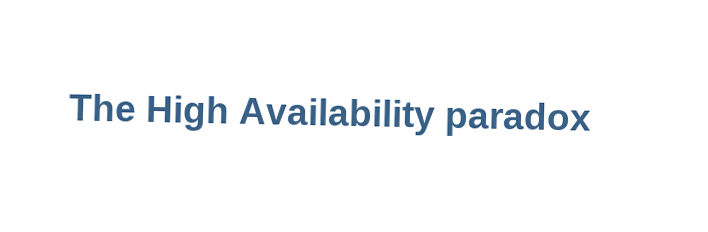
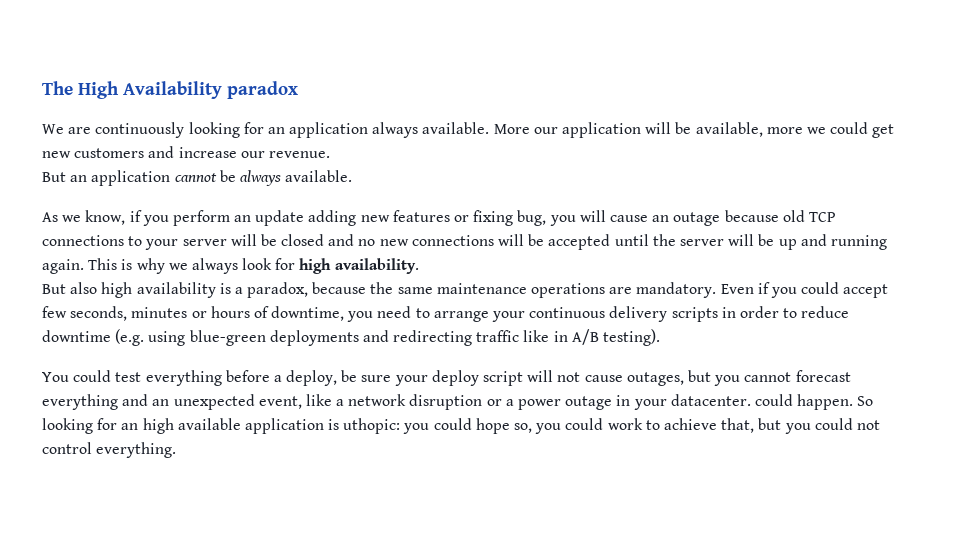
+ We are continuously looking for an application always available. More our application will be available, more we could get new customers and increase our revenue.
+ But an application cannot be always available.
+ As we know, if you perform an update adding new features or fixing bug, you will cause an outage because old TCP connections to your server will be closed and no new connections will be accepted until the server will be up and running again. This is why we always look for high availability.
+ But also high availability is a paradox, because the same maintenance operations are mandatory. Even if you could accept few seconds, minutes or hours of downtime, you need to arrange your continuous delivery scripts in order to reduce downtime (e.g. using blue-green deployments and redirecting traffic like in A/B testing).
+ You could test everything before a deploy, be sure your deploy script will not cause outages, but you cannot forecast everything and an unexpected event, like a network disruption or a power outage in your datacenter. could happen. So looking for an high available application is uthopic: you could hope so, you could work to achieve that, but you could not control everything.

